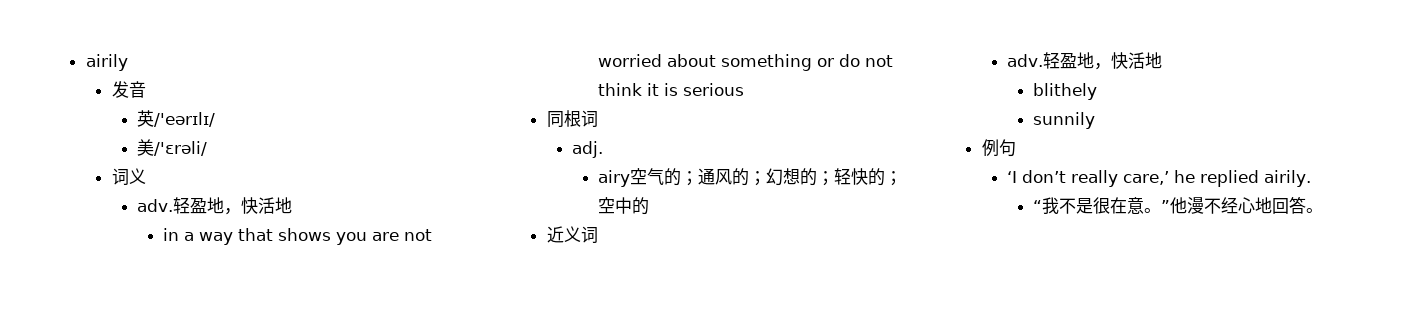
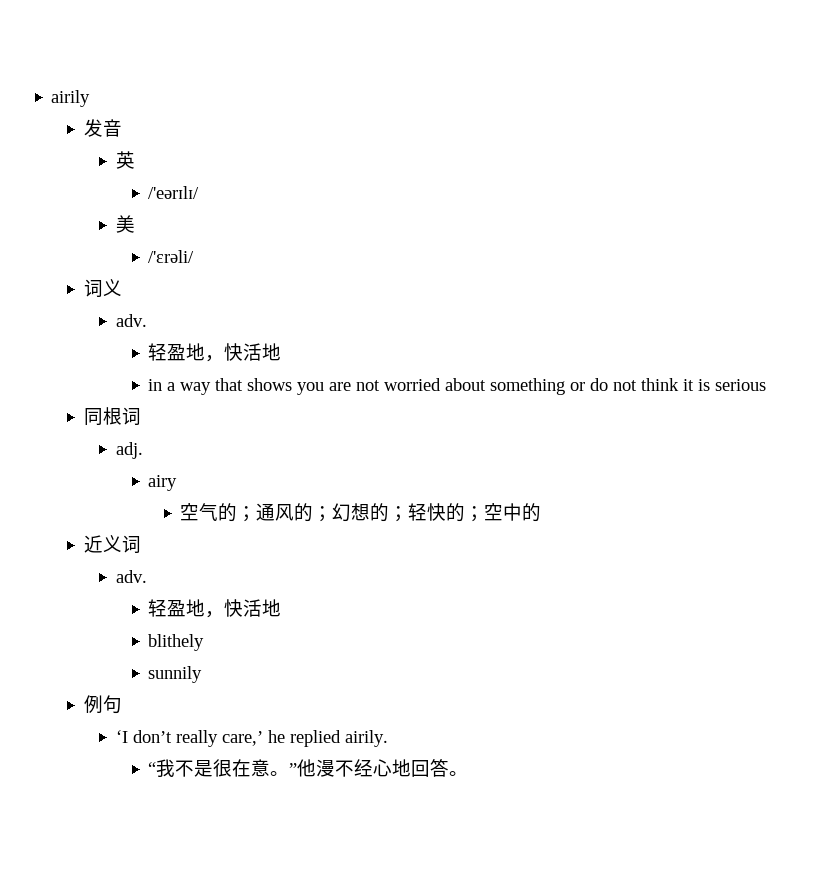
- 英/'eərɪlɪ/
+ 英
+ /'eərɪlɪ/
- 美/'ɛrəli/
+ 美
+ /'ɛrəli/
  词义
- adv.轻盈地，快活地
+ adv.
+ 轻盈地，快活地
- airy空气的；通风的；幻想的；轻快的；空中的
+ airy
+ 空气的；通风的；幻想的；轻快的；空中的
  近义词
- adv.轻盈地，快活地
+ adv.
+ 轻盈地，快活地

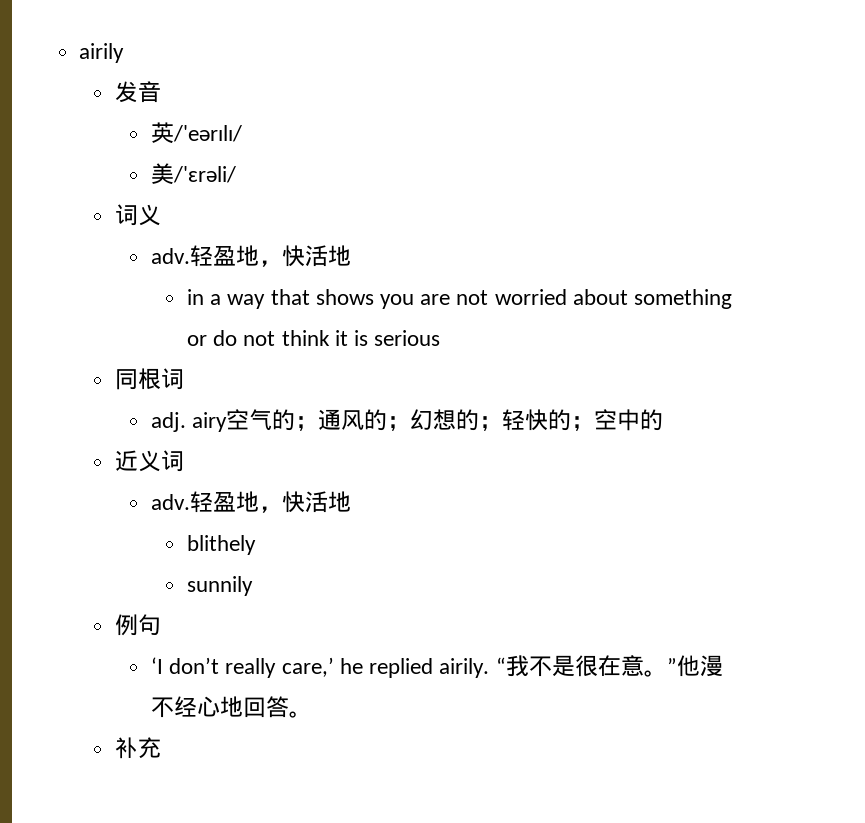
- 英
- /'eərɪlɪ/
+ 英/'eərɪlɪ/
- 美
- /'ɛrəli/
+ 美/'ɛrəli/
  词义
- adv.
- 轻盈地，快活地
+ adv.轻盈地，快活地
- adj.
- airy
- 空气的；通风的；幻想的；轻快的；空中的
+ adj. airy空气的；通风的；幻想的；轻快的；空中的
  近义词
- adv.
- 轻盈地，快活地
+ adv.轻盈地，快活地
- ‘I don’t really care,’ he replied airily.
- “我不是很在意。”他漫不经心地回答。
+ ‘I don’t really care,’ he replied airily. “我不是很在意。”他漫不经心地回答。
+ 补充

